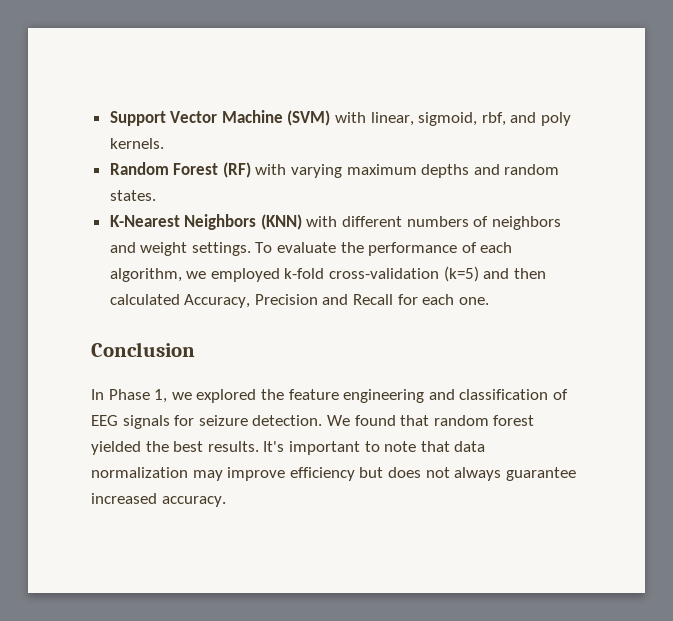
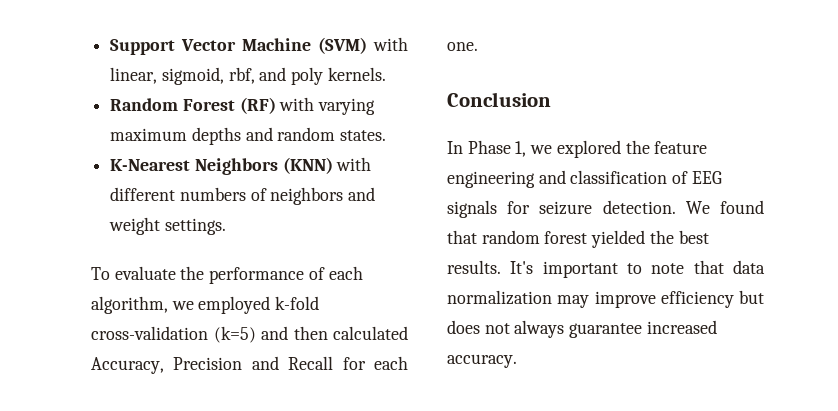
- K-Nearest Neighbors (KNN) with different numbers of neighbors and weight settings. To evaluate the performance of each algorithm, we employed k-fold cross-validation (k=5) and then calculated Accuracy, Precision and Recall for each one.
+ K-Nearest Neighbors (KNN) with different numbers of neighbors and weight settings.
+ To evaluate the performance of each algorithm, we employed k-fold cross-validation (k=5) and then calculated Accuracy, Precision and Recall for each one.

